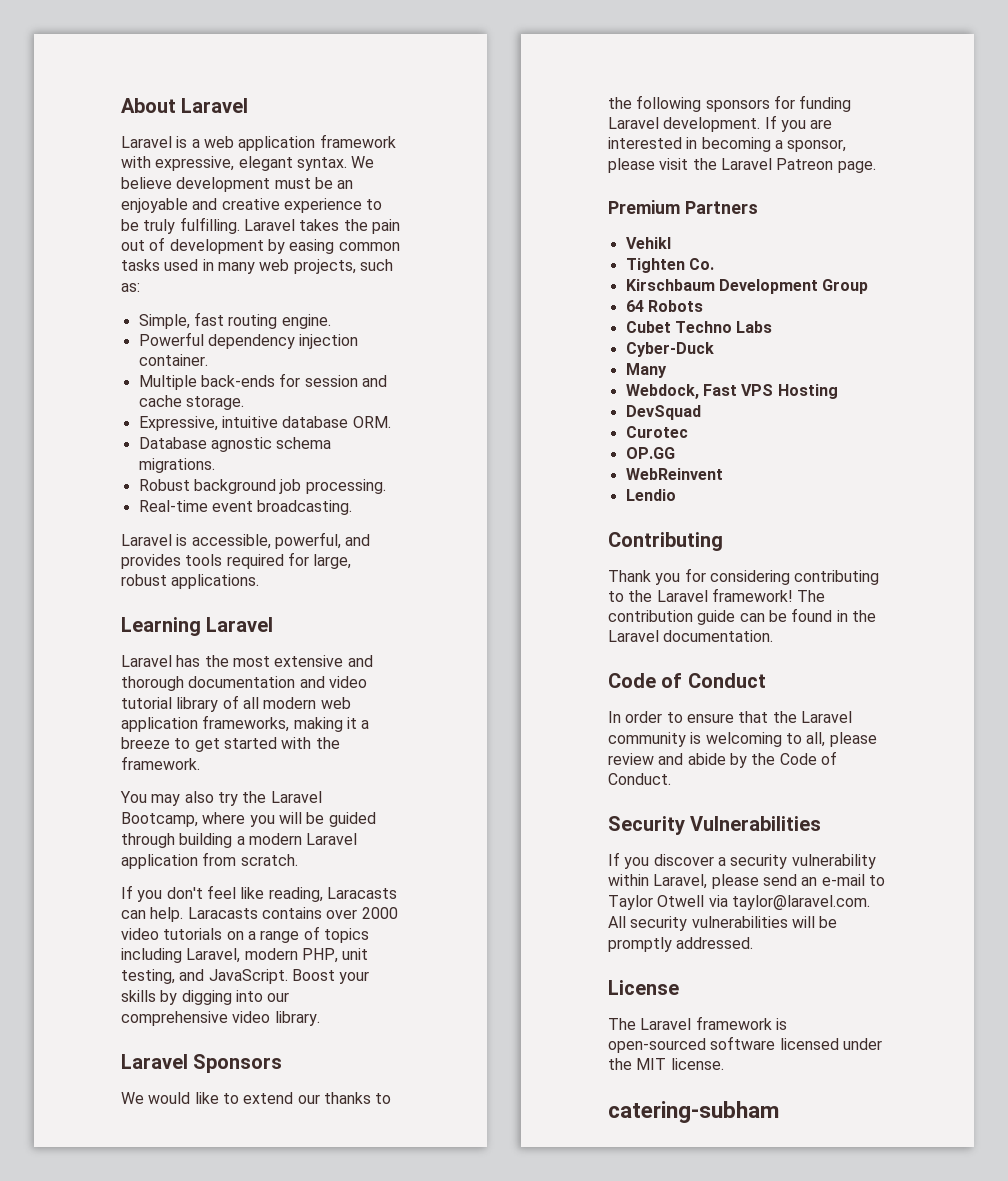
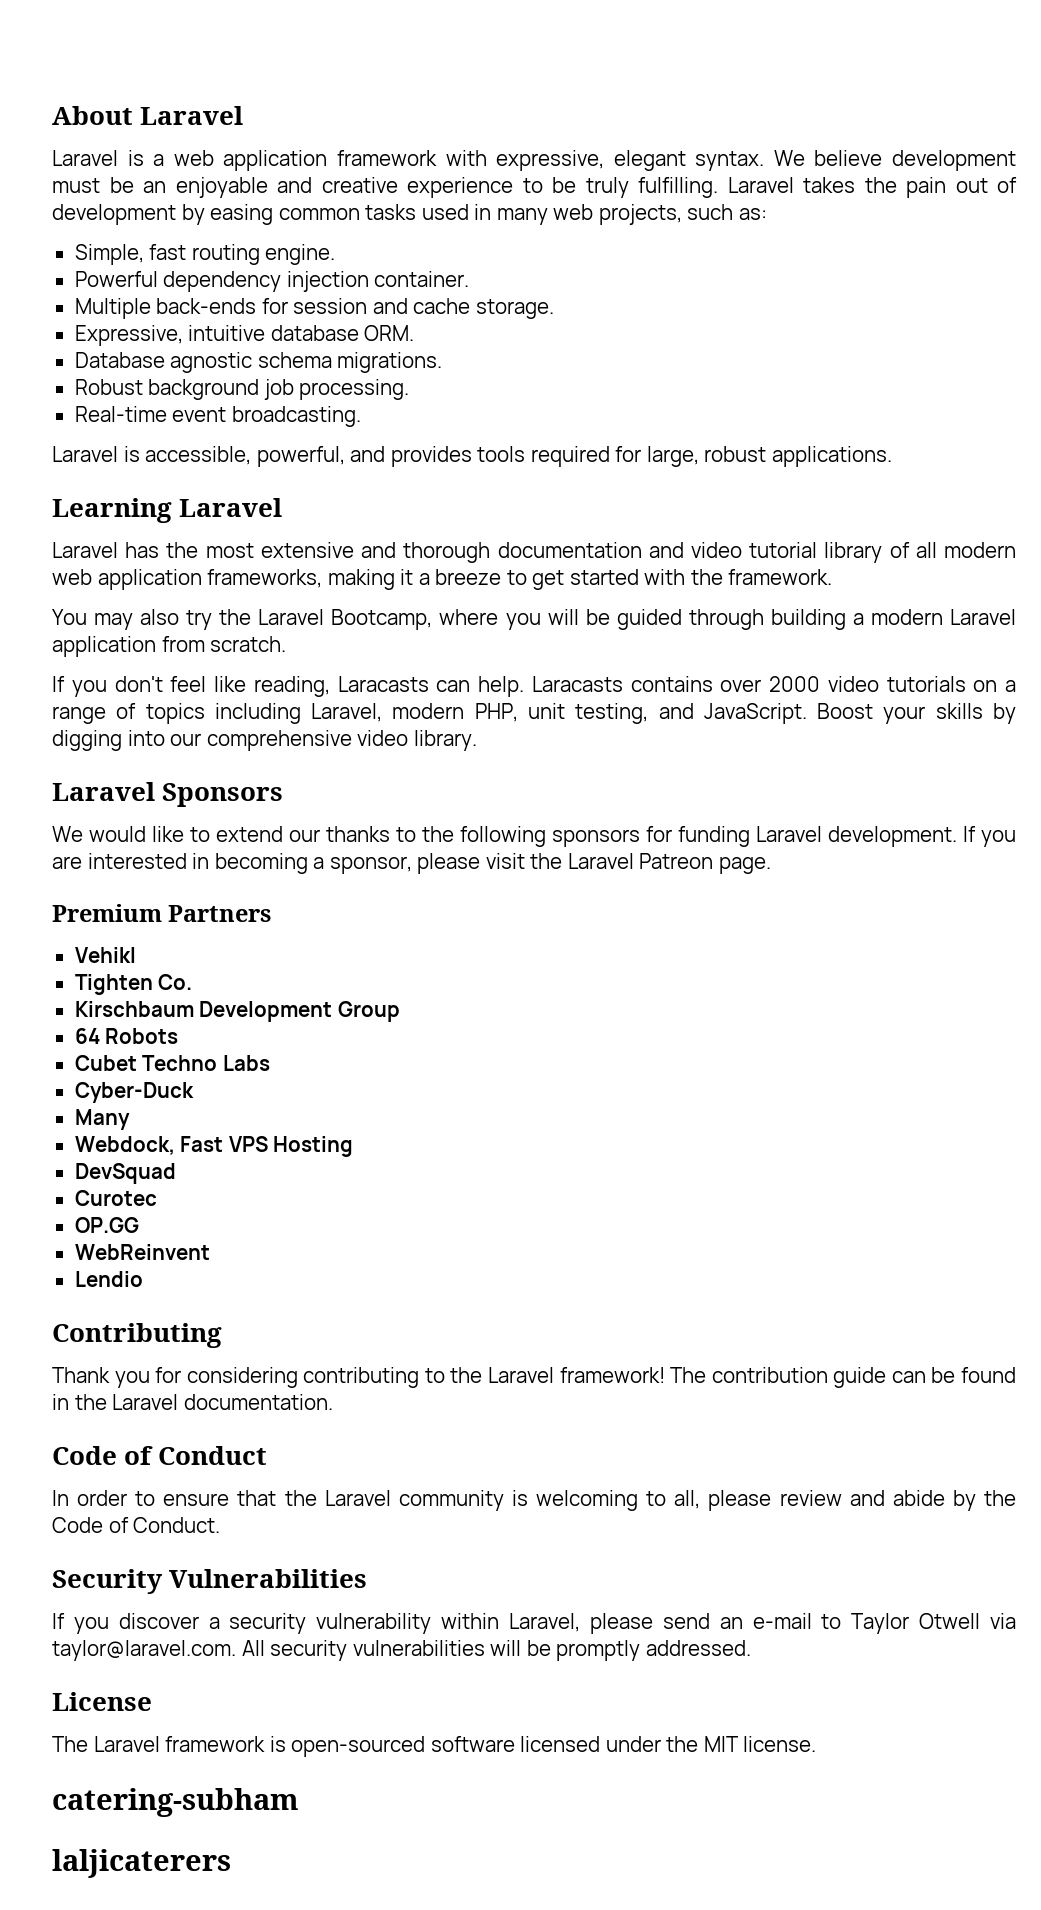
+ laljicaterers

